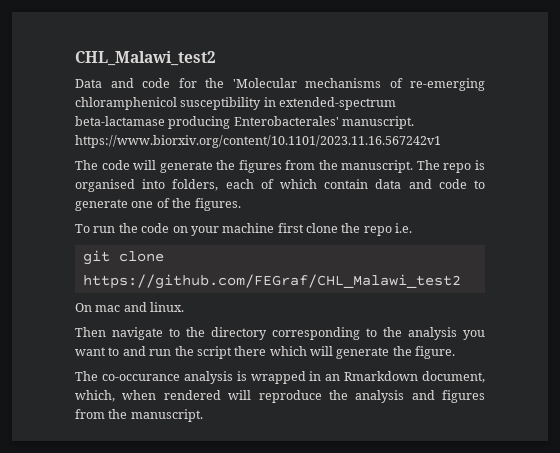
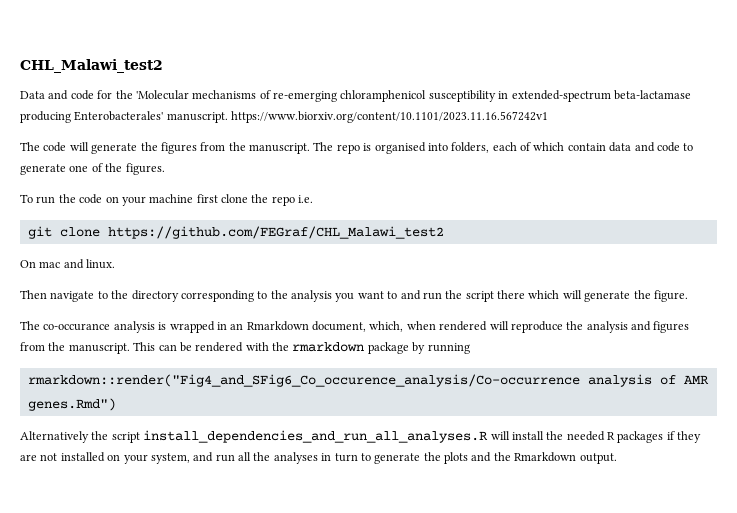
+ This can be rendered with the rmarkdown package by running
+ rmarkdown::render("Fig4_and_SFig6_Co_occurence_analysis/Co-occurrence analysis of AMR genes.Rmd")
+ Alternatively the script install_dependencies_and_run_all_analyses.R will install the needed R packages if they are not installed on your system, and run all the analyses in turn to generate the plots and the Rmarkdown output.

